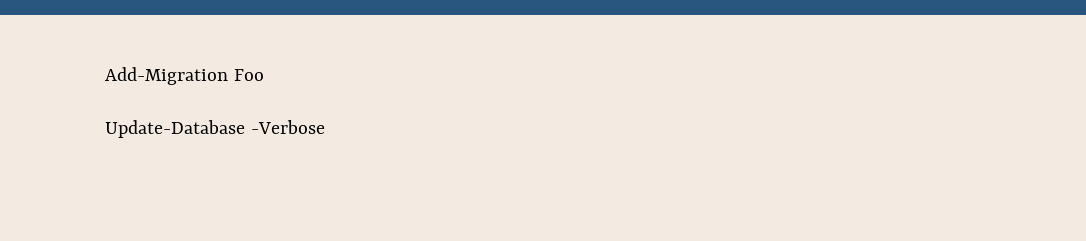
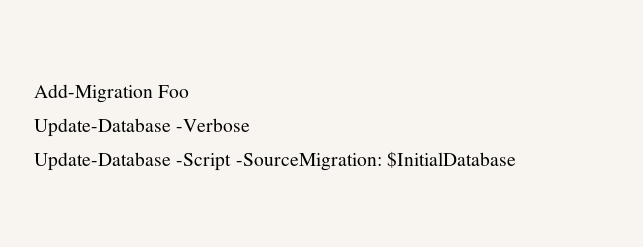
+ Update-Database -Script -SourceMigration: $InitialDatabase

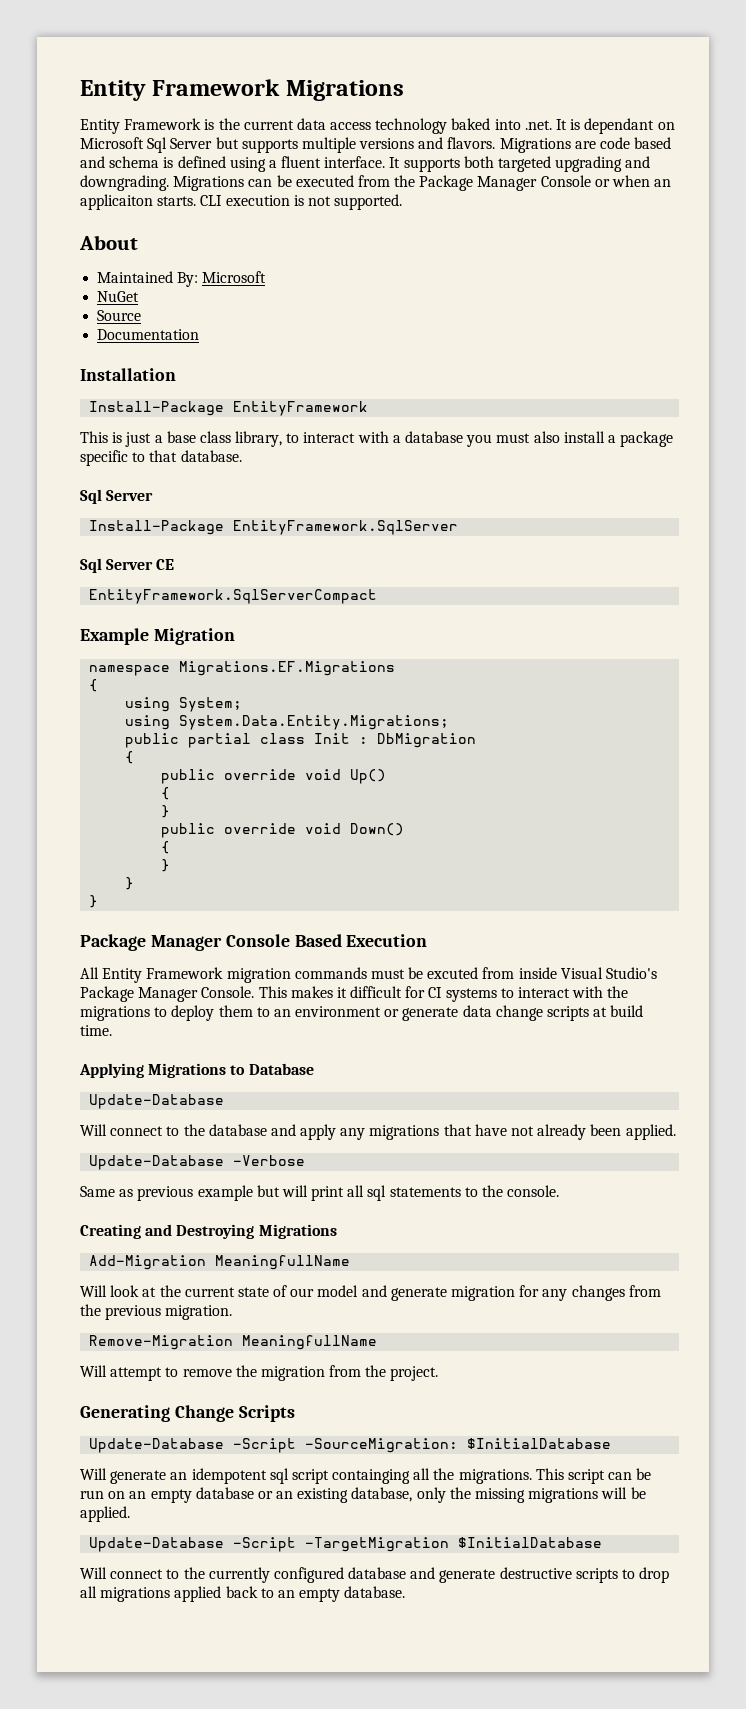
- Add-Migration Foo
+ Entity Framework Migrations
+ Entity Framework is the current data access technology baked into .net. It is dependant on Microsoft Sql Server but supports multiple versions and flavors. Migrations are code based and schema is defined using a fluent interface. It supports both targeted upgrading and downgrading. Migrations can be executed from the Package Manager Console or when an applicaiton starts. CLI execution is not supported.
+ About
+ Maintained By: Microsoft
+ NuGet
+ Source
+ Documentation
+ Installation
+ Install-Package EntityFramework
+ This is just a base class library, to interact with a database you must also install a package specific to that database.
+ Sql Server
+ Install-Package EntityFramework.SqlServer
+ Sql Server CE
+ EntityFramework.SqlServerCompact
+ Example Migration
+ namespace Migrations.EF.Migrations
+ {
+ using System;
+ using System.Data.Entity.Migrations;
+ public partial class Init : DbMigration
+ {
+ public override void Up()
+ {
+ }
+ public override void Down()
+ {
+ }
+ }
+ }
+ Package Manager Console Based Execution
+ All Entity Framework migration commands must be excuted from inside Visual Studio's Package Manager Console. This makes it difficult for CI systems to interact with the migrations to deploy them to an environment or generate data change scripts at build time.
+ Applying Migrations to Database
+ Update-Database
+ Will connect to the database and apply any migrations that have not already been applied.
  Update-Database -Verbose
+ Same as previous example but will print all sql statements to the console.
+ Creating and Destroying Migrations
+ Add-Migration MeaningfullName
+ Will look at the current state of our model and generate migration for any changes from the previous migration.
+ Remove-Migration MeaningfullName
+ Will attempt to remove the migration from the project.
+ Generating Change Scripts
  Update-Database -Script -SourceMigration: $InitialDatabase
+ Will generate an idempotent sql script containging all the migrations. This script can be run on an empty database or an existing database, only the missing migrations will be applied.
+ Update-Database -Script -TargetMigration $InitialDatabase
+ Will connect to the currently configured database and generate destructive scripts to drop all migrations applied back to an empty database.

